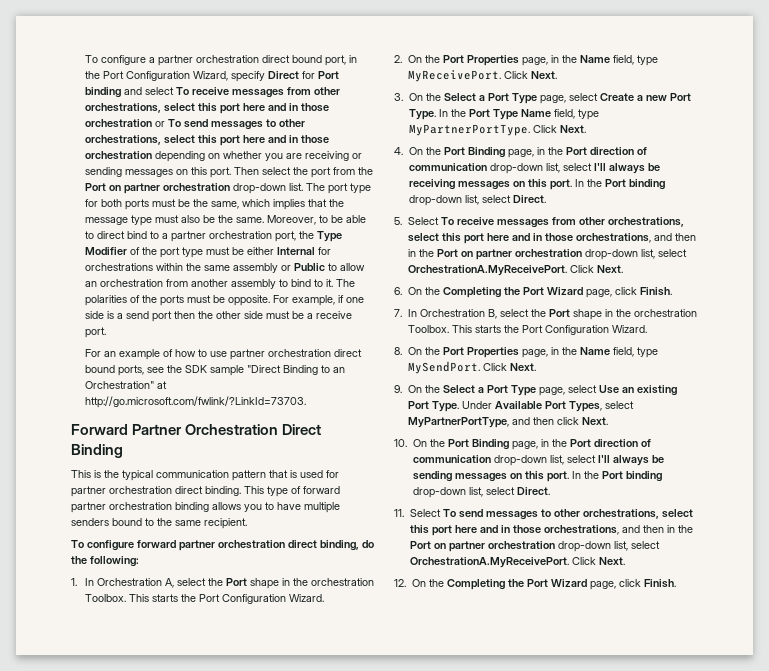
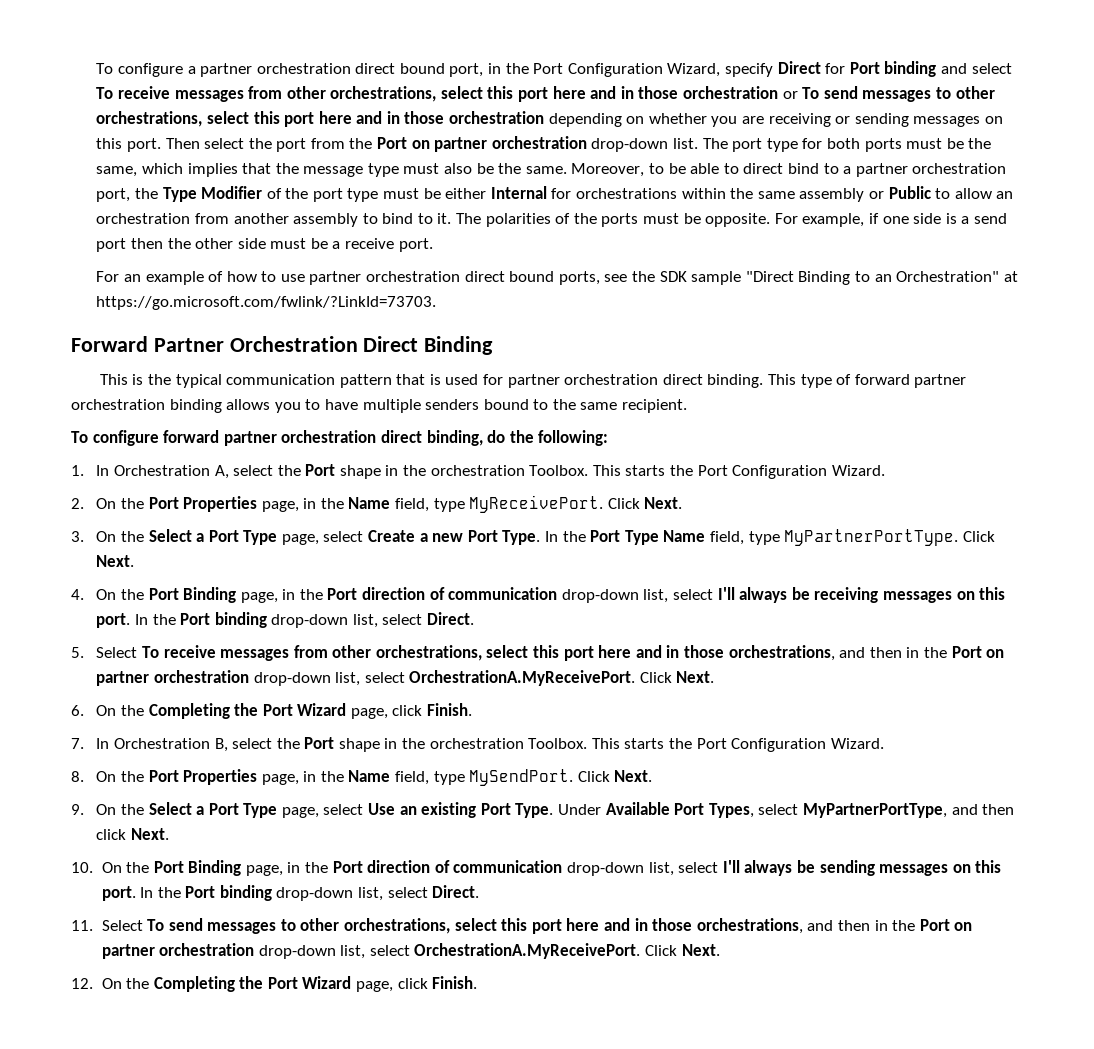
- For an example of how to use partner orchestration direct bound ports, see the SDK sample "Direct Binding to an Orchestration" at http://go.microsoft.com/fwlink/?LinkId=73703.
+ For an example of how to use partner orchestration direct bound ports, see the SDK sample "Direct Binding to an Orchestration" at https://go.microsoft.com/fwlink/?LinkId=73703.

